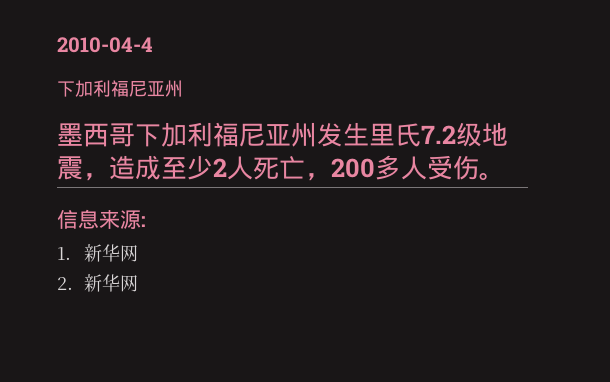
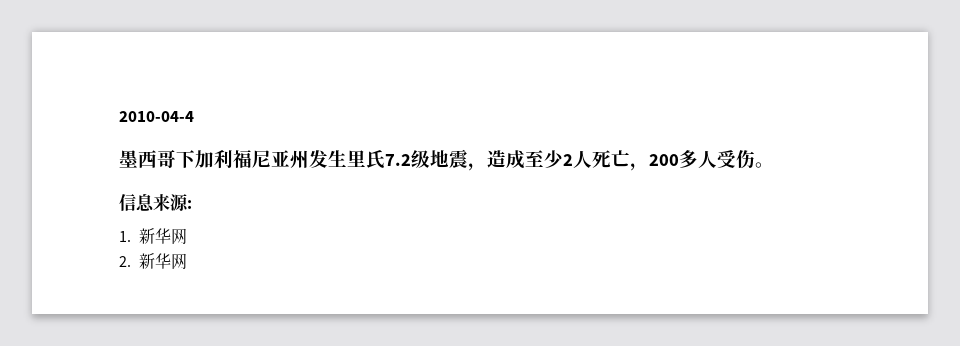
  2010-04-4
- 下加利福尼亚州

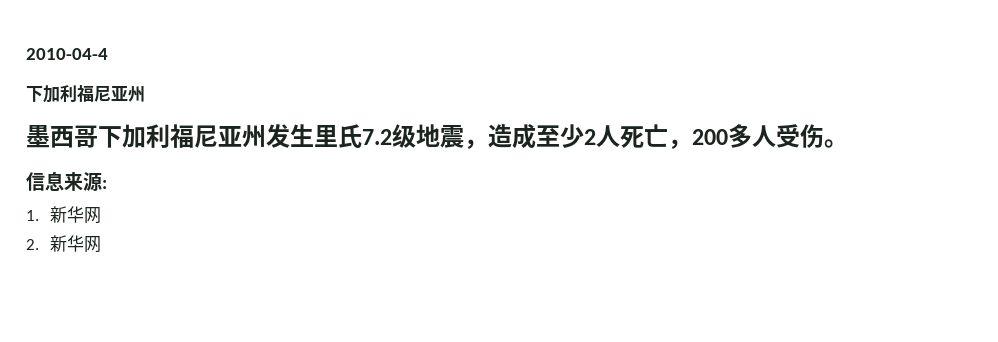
  2010-04-4
+ 下加利福尼亚州

